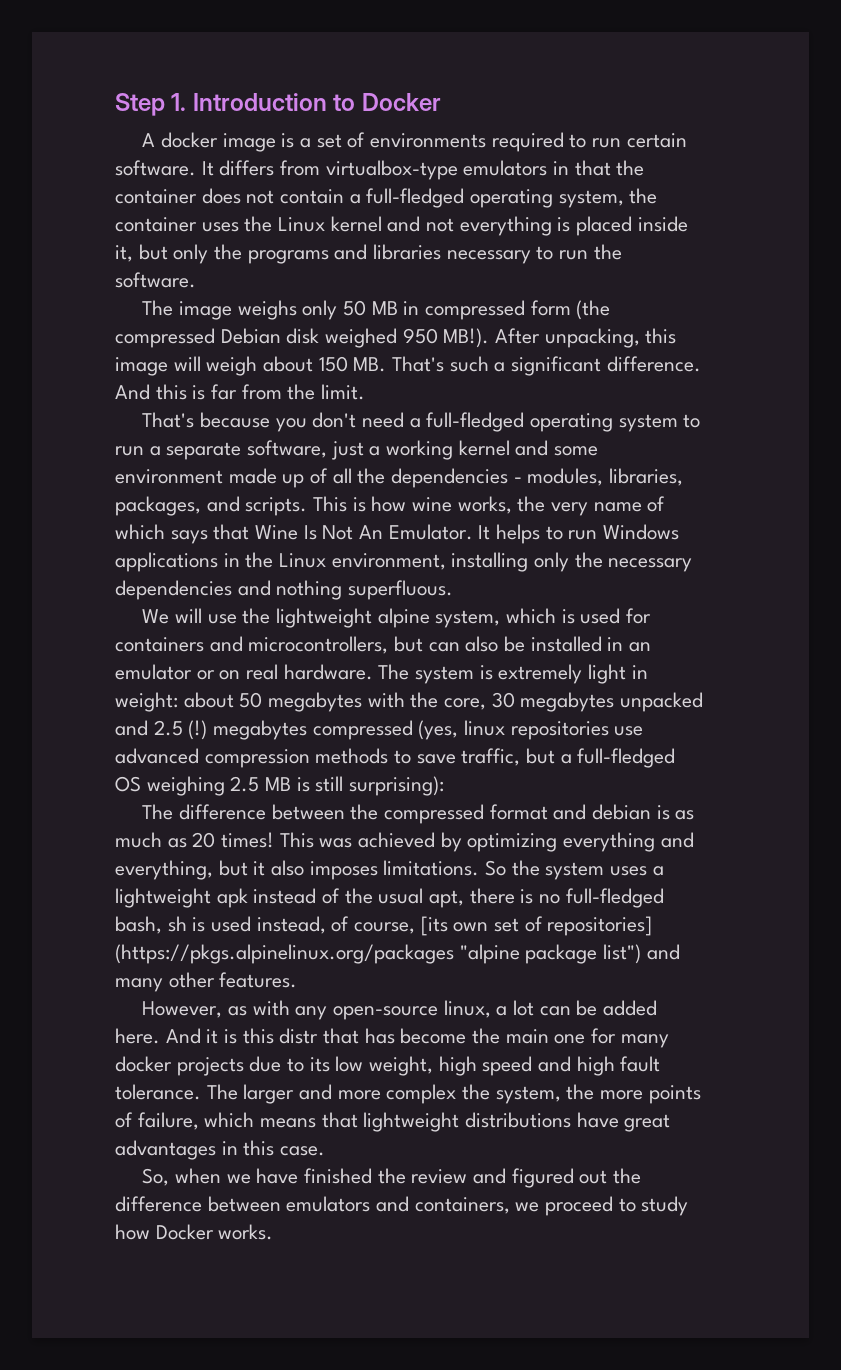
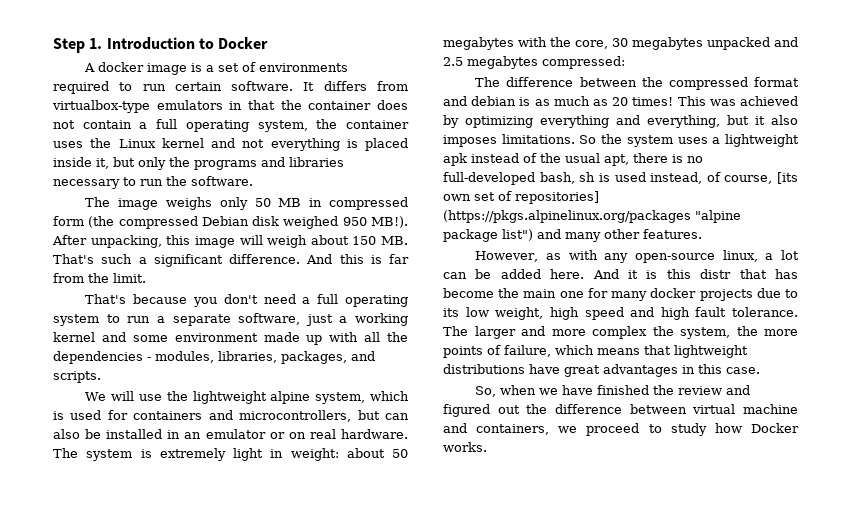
- It differs from virtualbox-type emulators in that the container does not contain a full-fledged operating system, the container uses the Linux kernel and not everything is placed inside it, but only the programs and libraries necessary to run the software.
+ It differs from virtualbox-type emulators in that the container does not contain a full operating system, the container uses the Linux kernel and not everything is placed inside it, but only the programs and libraries necessary to run the software.
- That's because you don't need a full-fledged operating system to run a separate software, just a working kernel and some environment made up of all the dependencies - modules, libraries, packages, and scripts. This is how wine works, the very name of which says that Wine Is Not An Emulator. It helps to run Windows applications in the Linux environment, installing only the necessary dependencies and nothing superfluous.
+ That's because you don't need a full operating system to run a separate software, just a working kernel and some environment made up with all the dependencies - modules, libraries, packages, and scripts.
- The system is extremely light in weight: about 50 megabytes with the core, 30 megabytes unpacked and 2.5 (!) megabytes compressed (yes, linux repositories use advanced compression methods to save traffic, but a full-fledged OS weighing 2.5 MB is still surprising):
+ The system is extremely light in weight: about 50 megabytes with the core, 30 megabytes unpacked and 2.5 megabytes compressed:
- So the system uses a lightweight apk instead of the usual apt, there is no full-fledged bash, sh is used instead, of course, [its own set of repositories] (https://pkgs.alpinelinux.org/packages "alpine package list") and many other features.
+ So the system uses a lightweight apk instead of the usual apt, there is no full-developed bash, sh is used instead, of course, [its own set of repositories] (https://pkgs.alpinelinux.org/packages "alpine package list") and many other features.
- So, when we have finished the review and figured out the difference between emulators and containers, we proceed to study how Docker works.
+ So, when we have finished the review and figured out the difference between virtual machine and containers, we proceed to study how Docker works.

